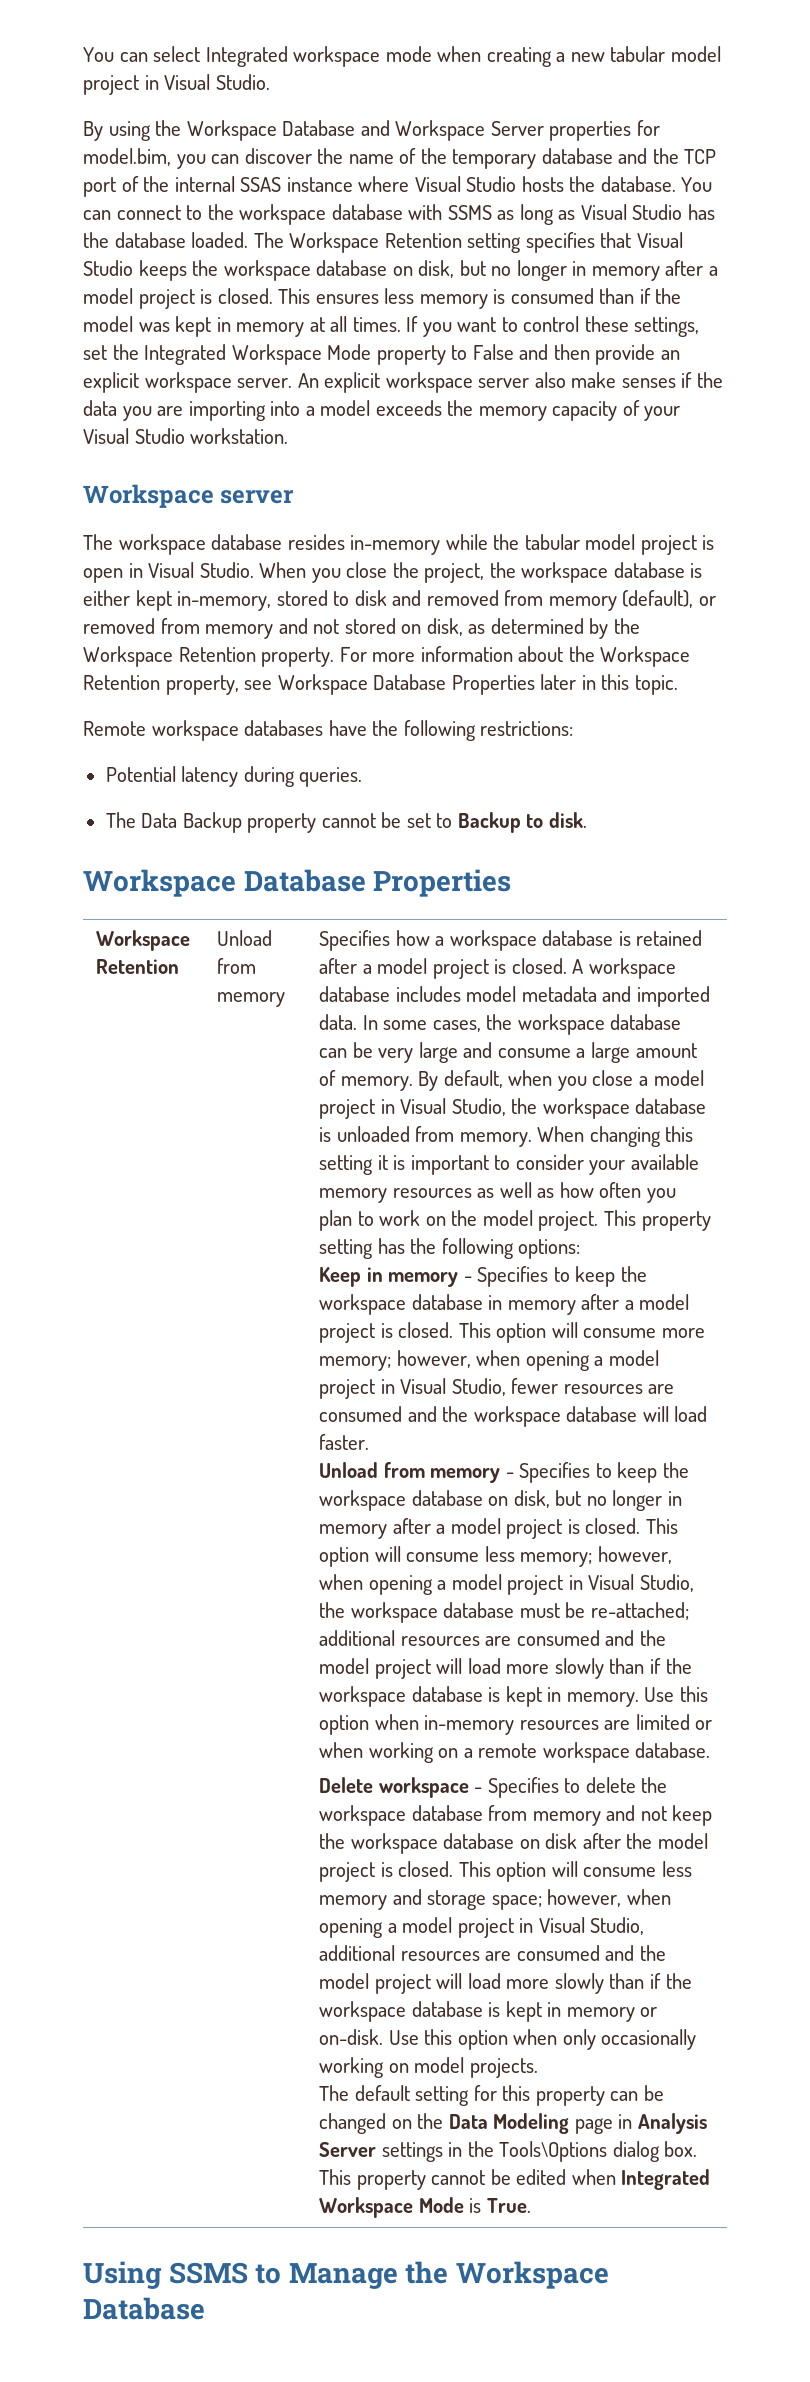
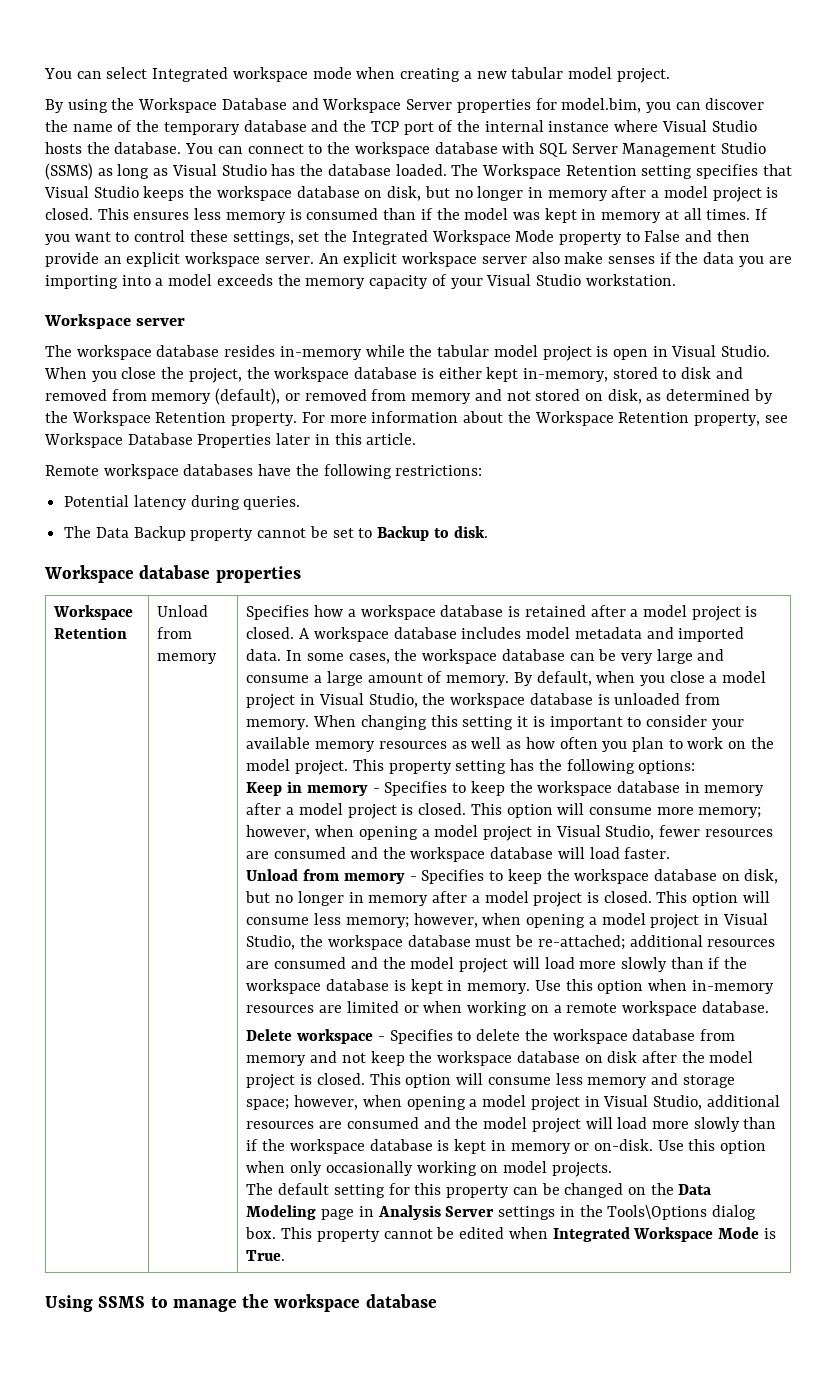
- You can select Integrated workspace mode when creating a new tabular model project in Visual Studio.
+ You can select Integrated workspace mode when creating a new tabular model project.
- By using the Workspace Database and Workspace Server properties for model.bim, you can discover the name of the temporary database and the TCP port of the internal SSAS instance where Visual Studio hosts the database.
+ By using the Workspace Database and Workspace Server properties for model.bim, you can discover the name of the temporary database and the TCP port of the internal instance where Visual Studio hosts the database.
- You can connect to the workspace database with SSMS as long as Visual Studio has the database loaded.
+ You can connect to the workspace database with SQL Server Management Studio (SSMS) as long as Visual Studio has the database loaded.
- For more information about the Workspace Retention property, see Workspace Database Properties later in this topic.
+ For more information about the Workspace Retention property, see Workspace Database Properties later in this article.
  The Data Backup property cannot be set to Backup to disk.
- Workspace Database Properties
+ Workspace database properties
- Using SSMS to Manage the Workspace Database
+ Using SSMS to manage the workspace database

